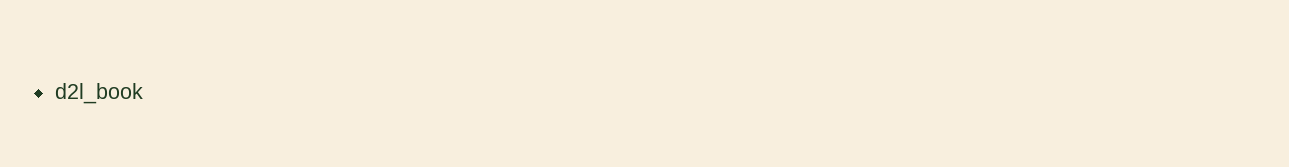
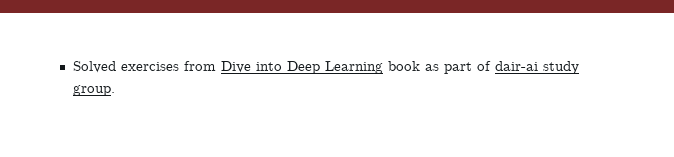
- d2l_book
+ Solved exercises from Dive into Deep Learning book as part of dair-ai study group.

